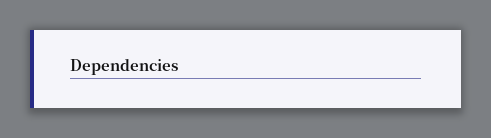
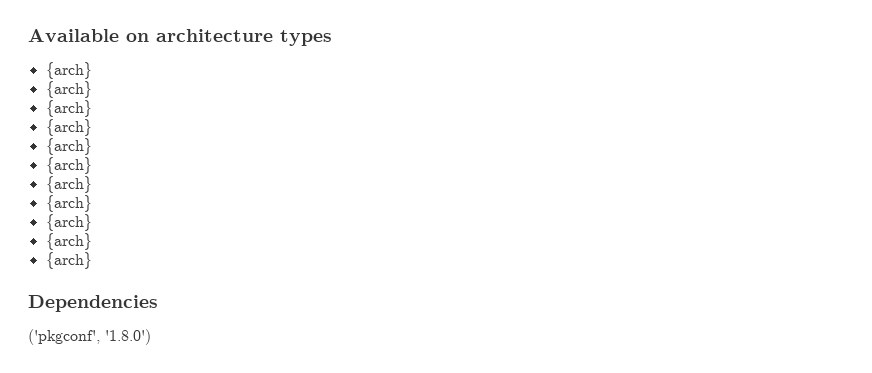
+ Available on architecture types
+ {arch}
+ {arch}
+ {arch}
+ {arch}
+ {arch}
+ {arch}
+ {arch}
+ {arch}
+ {arch}
+ {arch}
+ {arch}
+ ('pkgconf', '1.8.0')

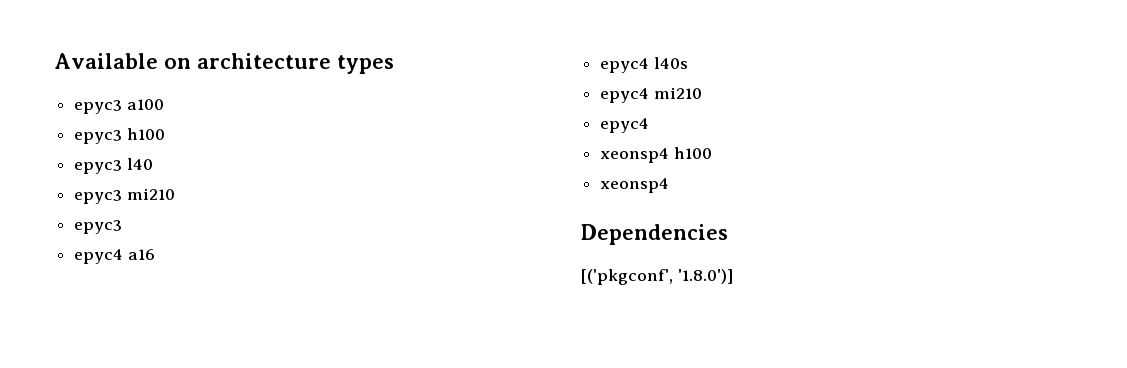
  Available on architecture types
- {arch}
- {arch}
- {arch}
- {arch}
- {arch}
- {arch}
- {arch}
- {arch}
- {arch}
- {arch}
- {arch}
+ epyc3 a100
+ epyc3 h100
+ epyc3 l40
+ epyc3 mi210
+ epyc3
+ epyc4 a16
+ epyc4 l40s
+ epyc4 mi210
+ epyc4
+ xeonsp4 h100
+ xeonsp4
- ('pkgconf', '1.8.0')
+ [('pkgconf', '1.8.0')]

